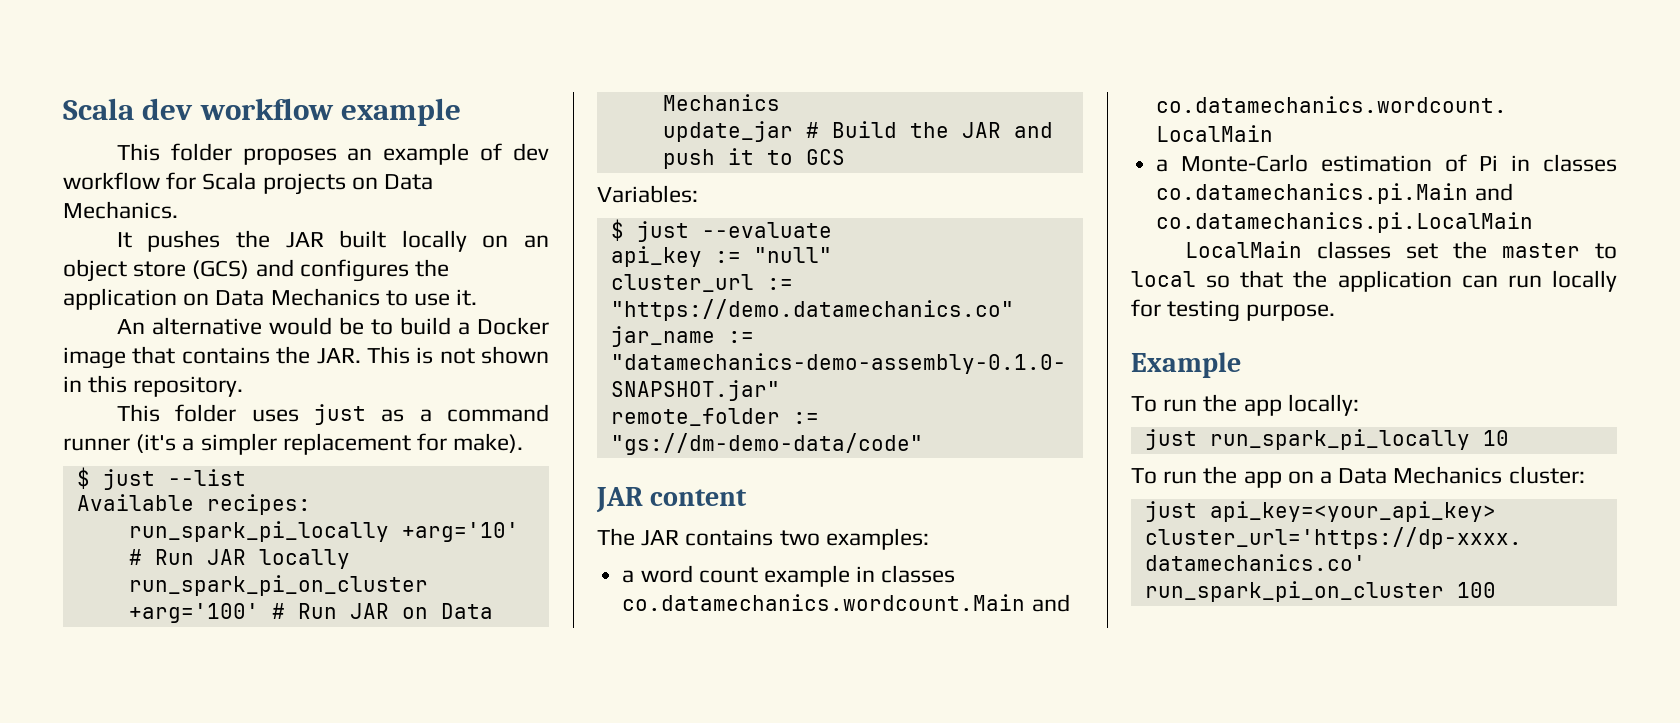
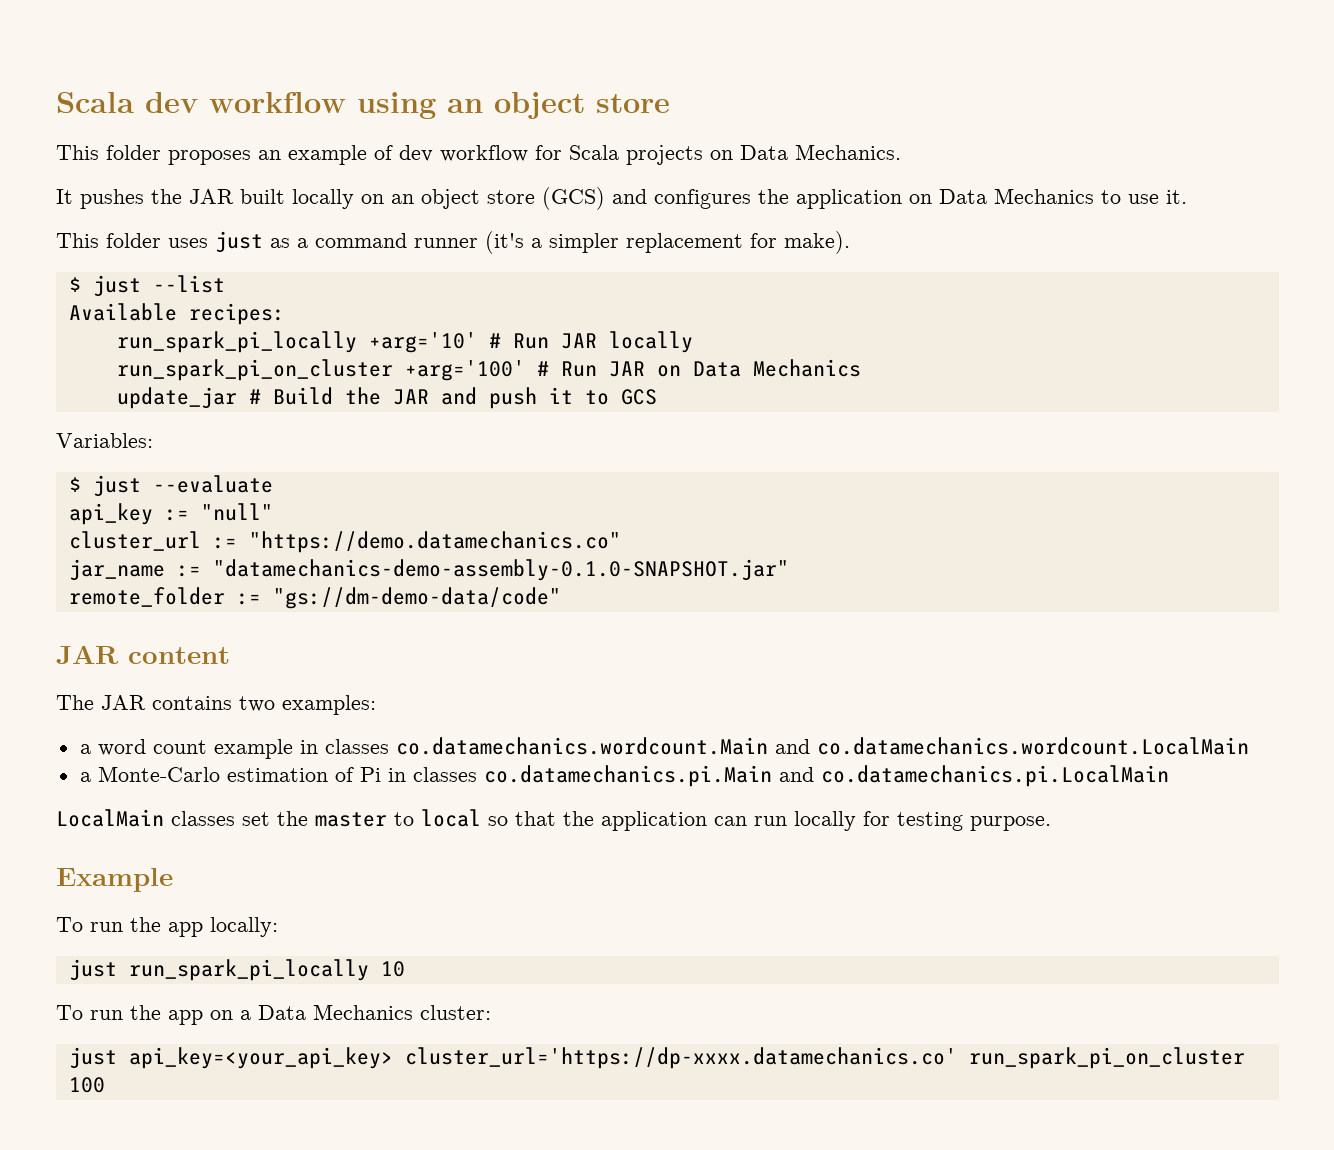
- Scala dev workflow example
+ Scala dev workflow using an object store
- An alternative would be to build a Docker image that contains the JAR. This is not shown in this repository.

